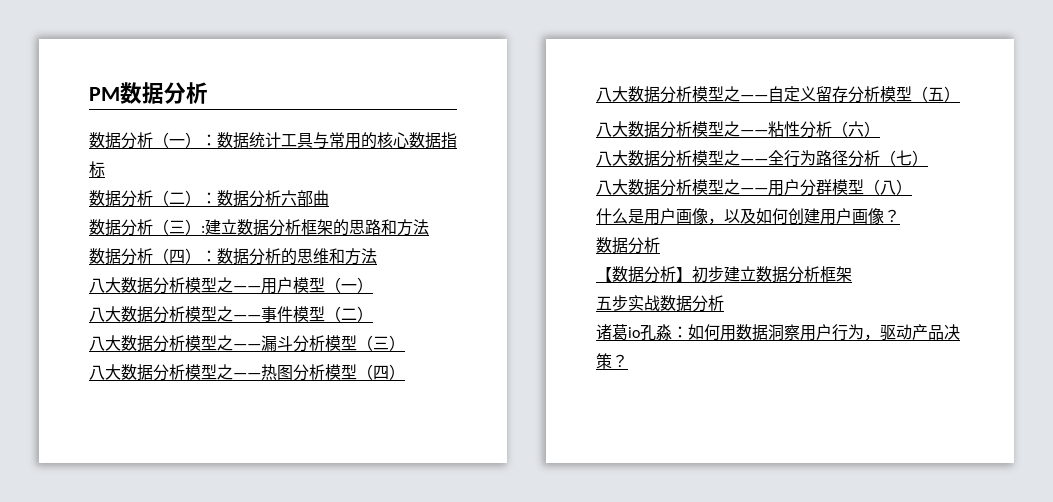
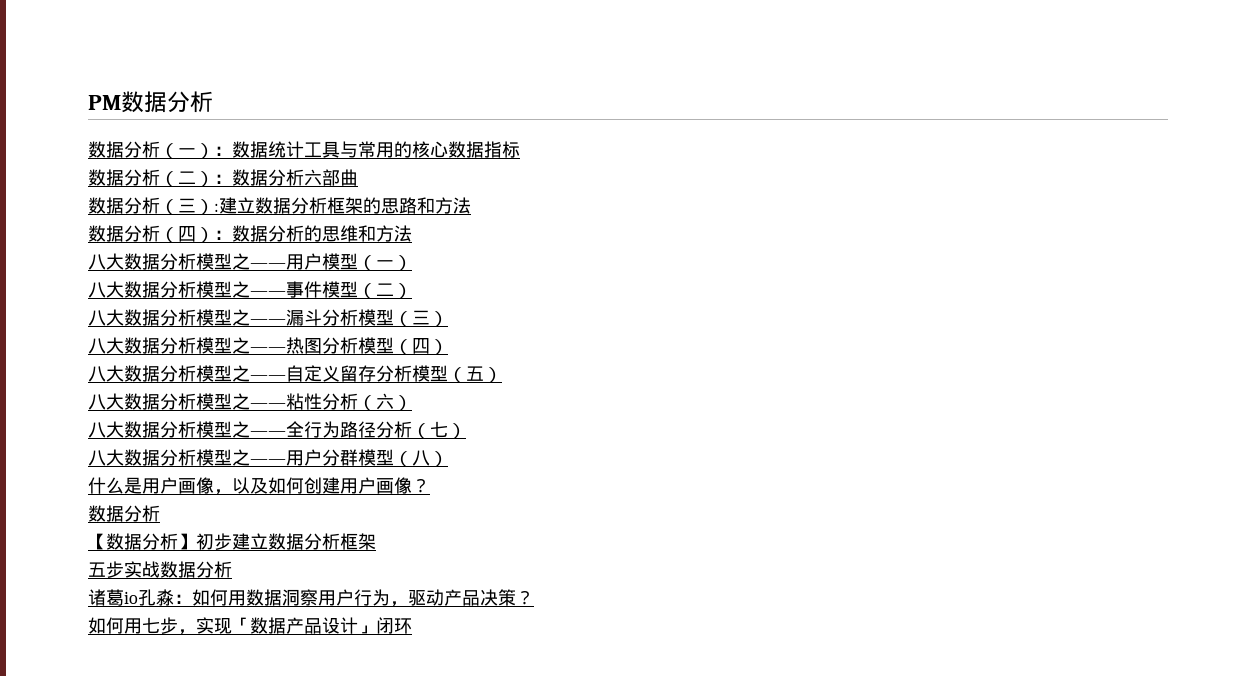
+ 如何用七步，实现「数据产品设计」闭环

